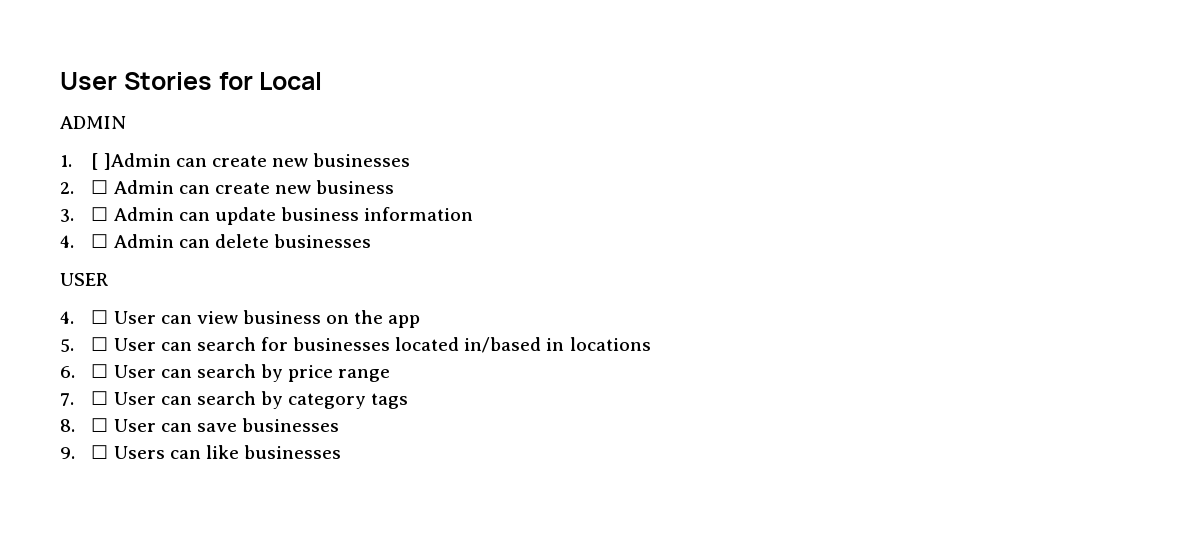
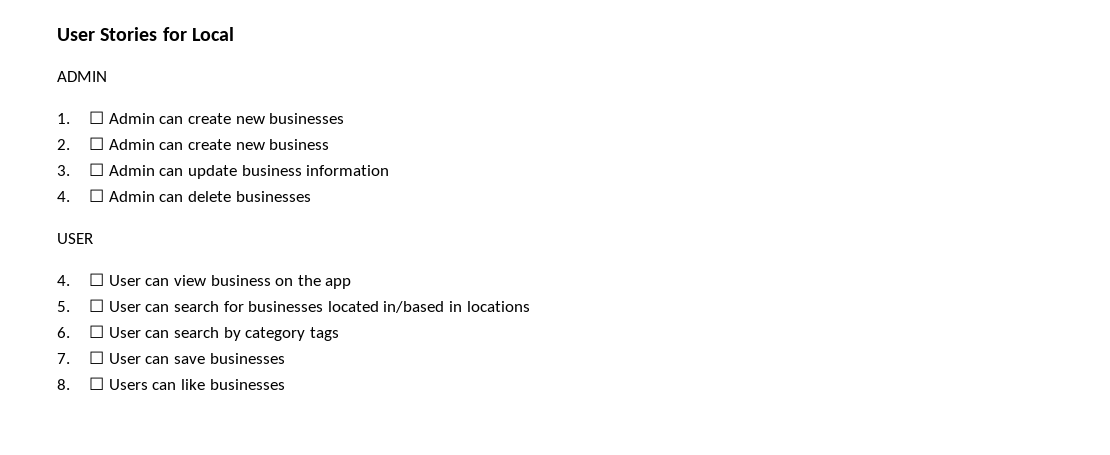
- 1. [ ]Admin can create new businesses
+ 1. ☐ Admin can create new businesses
- 6. ☐ User can search by price range
- 7. ☐ User can search by category tags
+ 6. ☐ User can search by category tags
- 8. ☐ User can save businesses
+ 7. ☐ User can save businesses
- 9. ☐ Users can like businesses
+ 8. ☐ Users can like businesses

